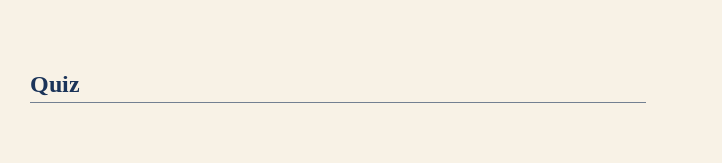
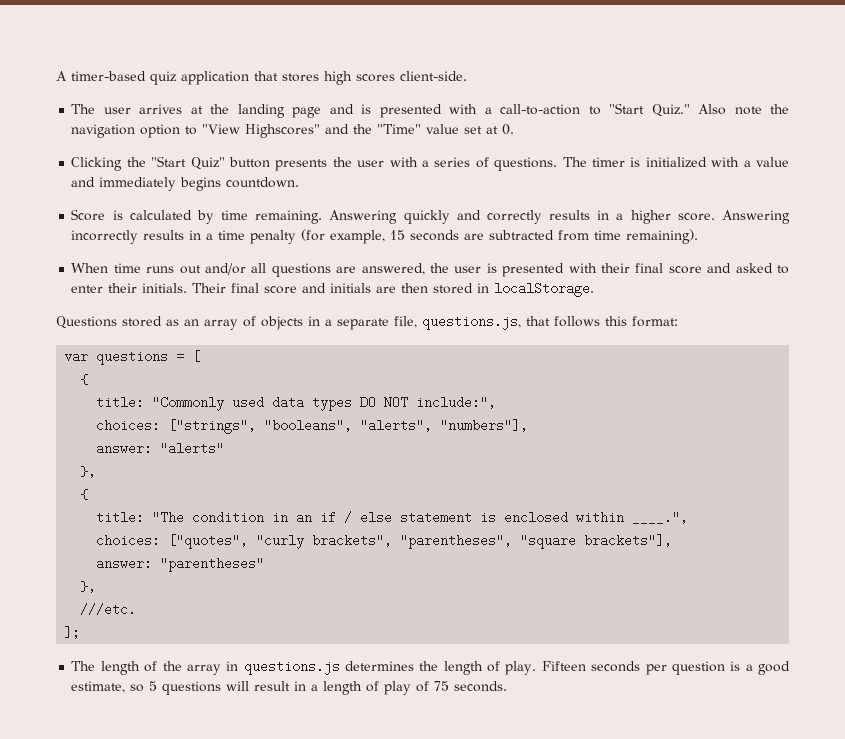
- Quiz
+ A timer-based quiz application that stores high scores client-side.
+ The user arrives at the landing page and is presented with a call-to-action to "Start Quiz." Also note the navigation option to "View Highscores" and the "Time" value set at 0.
+ Clicking the "Start Quiz" button presents the user with a series of questions. The timer is initialized with a value and immediately begins countdown.
+ Score is calculated by time remaining. Answering quickly and correctly results in a higher score. Answering incorrectly results in a time penalty (for example, 15 seconds are subtracted from time remaining).
+ When time runs out and/or all questions are answered, the user is presented with their final score and asked to enter their initials. Their final score and initials are then stored in localStorage.
+ Questions stored as an array of objects in a separate file, questions.js, that follows this format:
+ var questions = [
+ {
+ title: "Commonly used data types DO NOT include:",
+ choices: ["strings", "booleans", "alerts", "numbers"],
+ answer: "alerts"
+ },
+ {
+ title: "The condition in an if / else statement is enclosed within ____.",
+ choices: ["quotes", "curly brackets", "parentheses", "square brackets"],
+ answer: "parentheses"
+ },
+ ///etc.
+ ];
+ The length of the array in questions.js determines the length of play. Fifteen seconds per question is a good estimate, so 5 questions will result in a length of play of 75 seconds.

